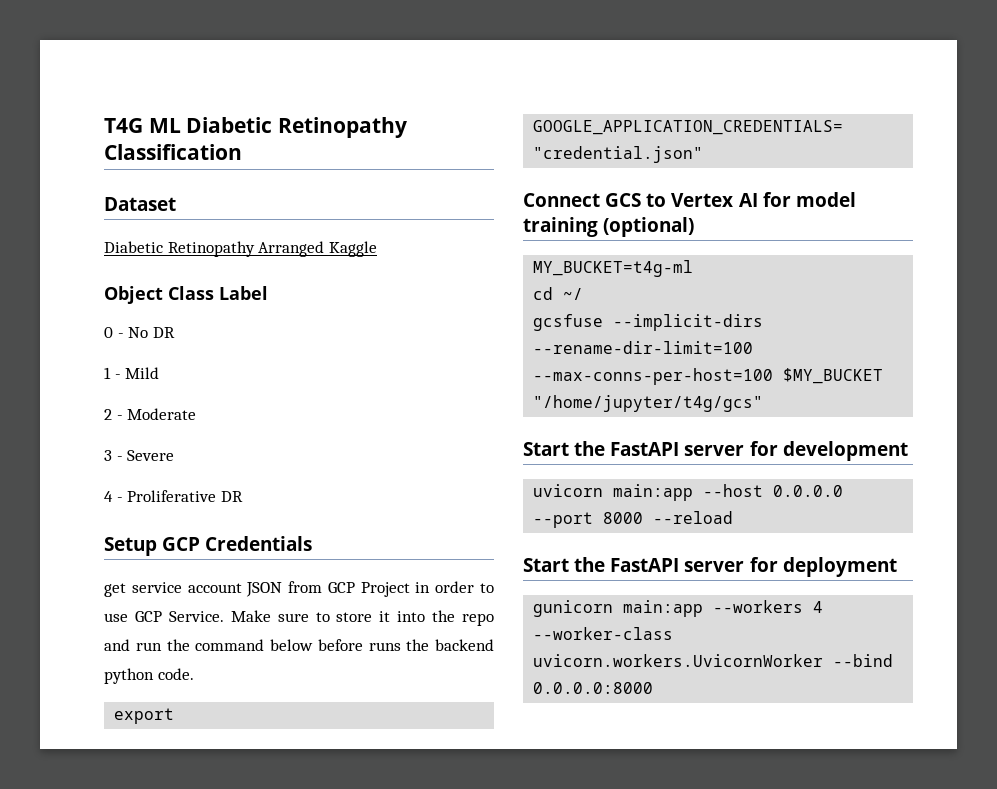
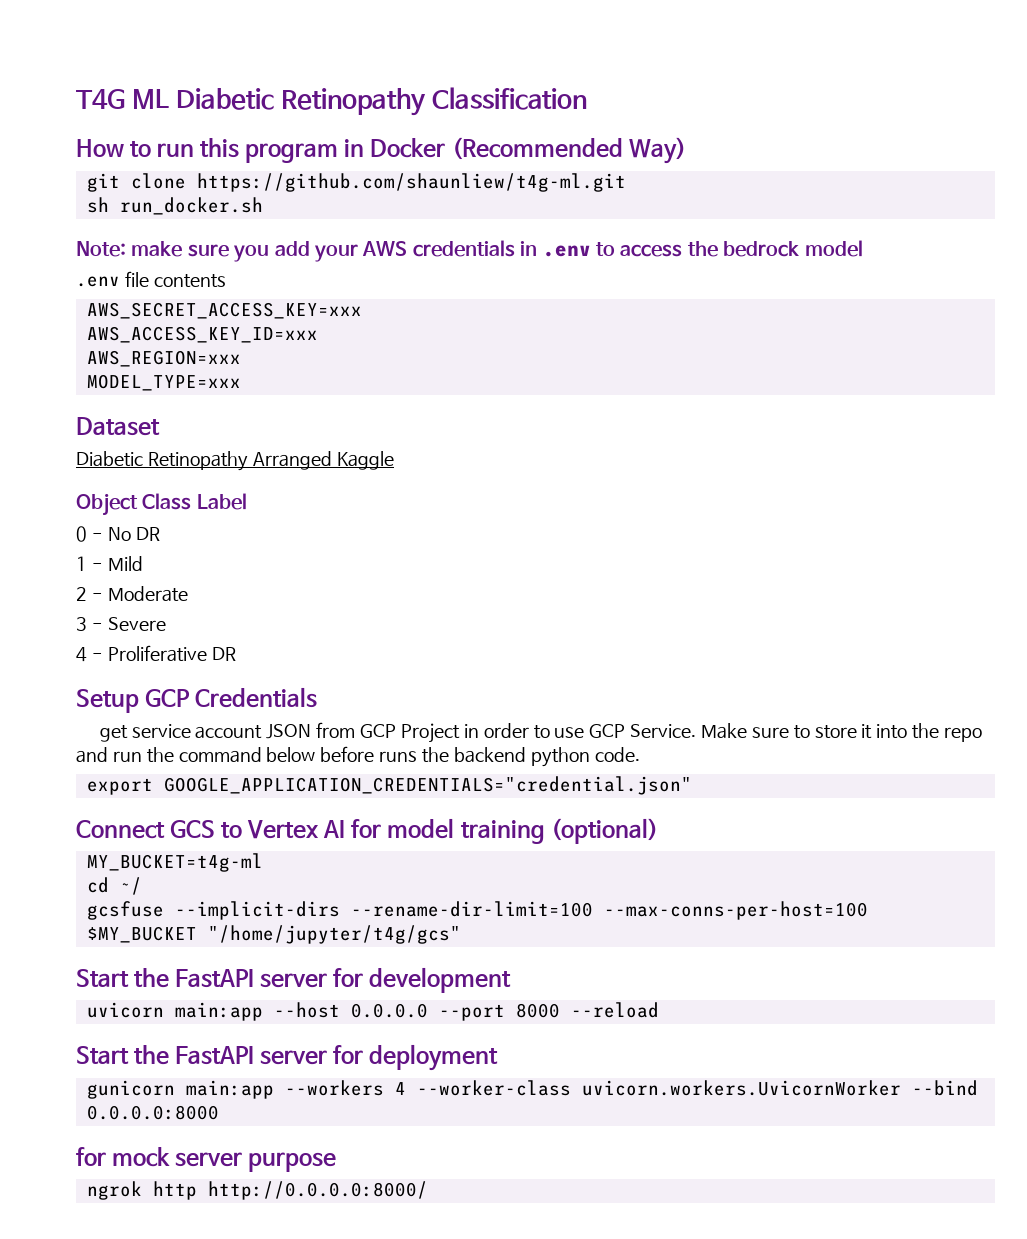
+ How to run this program in Docker (Recommended Way)
+ git clone https://github.com/shaunliew/t4g-ml.git
+ sh run_docker.sh
+ Note: make sure you add your AWS credentials in .env to access the bedrock model
+ .env file contents
+ AWS_SECRET_ACCESS_KEY=xxx
+ AWS_ACCESS_KEY_ID=xxx
+ AWS_REGION=xxx
+ MODEL_TYPE=xxx
+ for mock server purpose
+ ngrok http http://0.0.0.0:8000/

